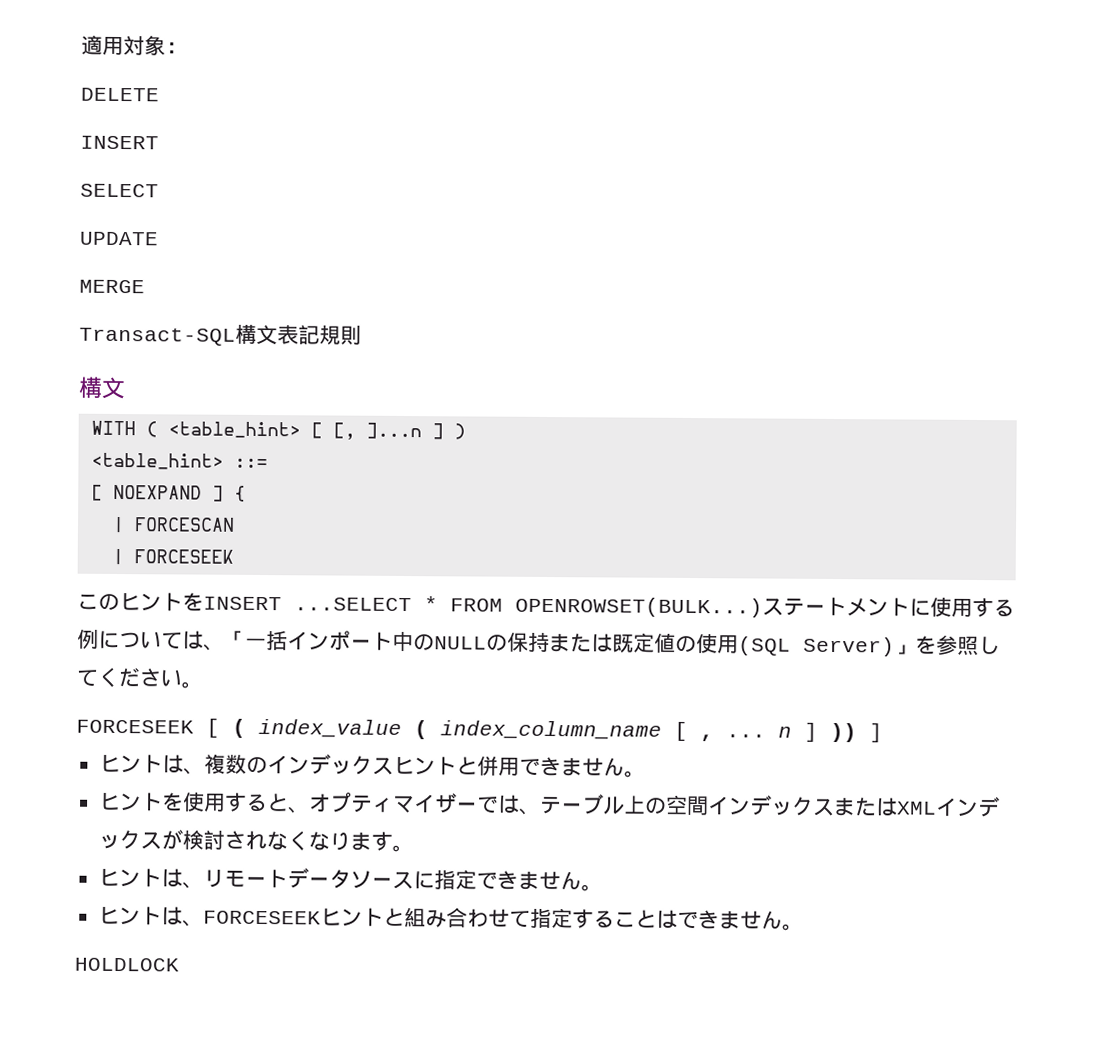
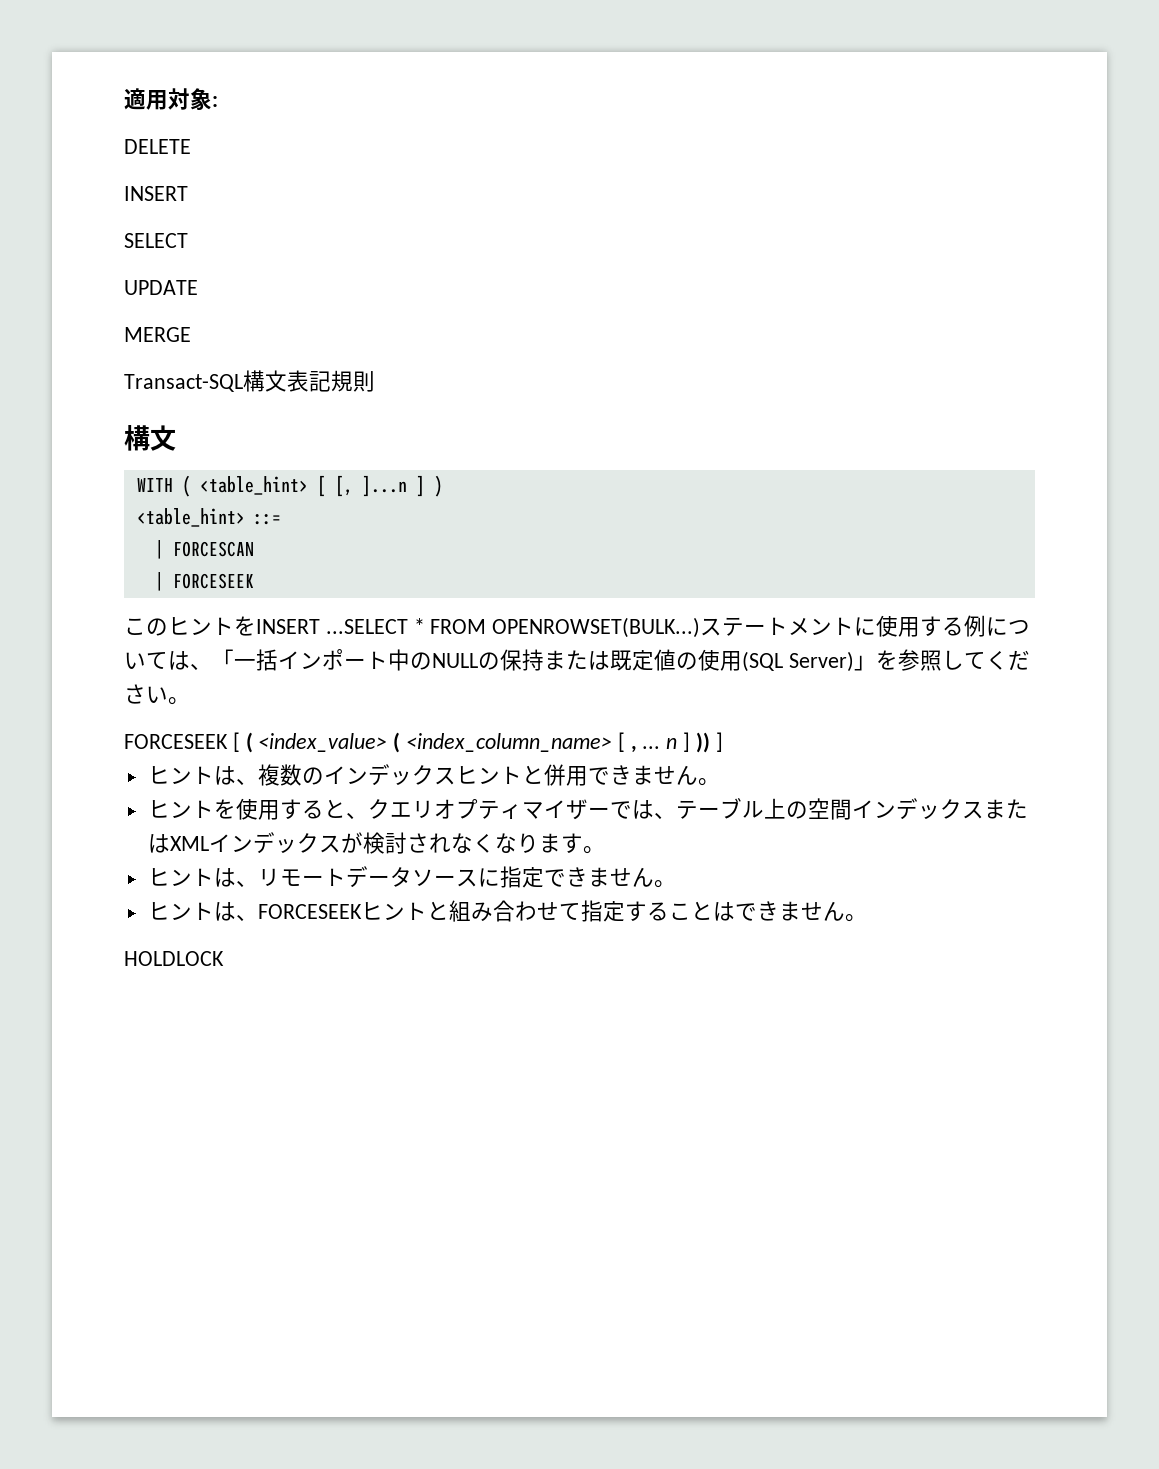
- [ NOEXPAND ] {
- FORCESEEK [ ( index_value ( index_column_name [ , ... n ] )) ]
+ FORCESEEK [ ( <index_value> ( <index_column_name> [ , ... n ] )) ]
- ヒントを使用すると、オプティマイザーでは、テーブル上の空間インデックスまたはXMLインデックスが検討されなくなります。
+ ヒントを使用すると、クエリオプティマイザーでは、テーブル上の空間インデックスまたはXMLインデックスが検討されなくなります。

